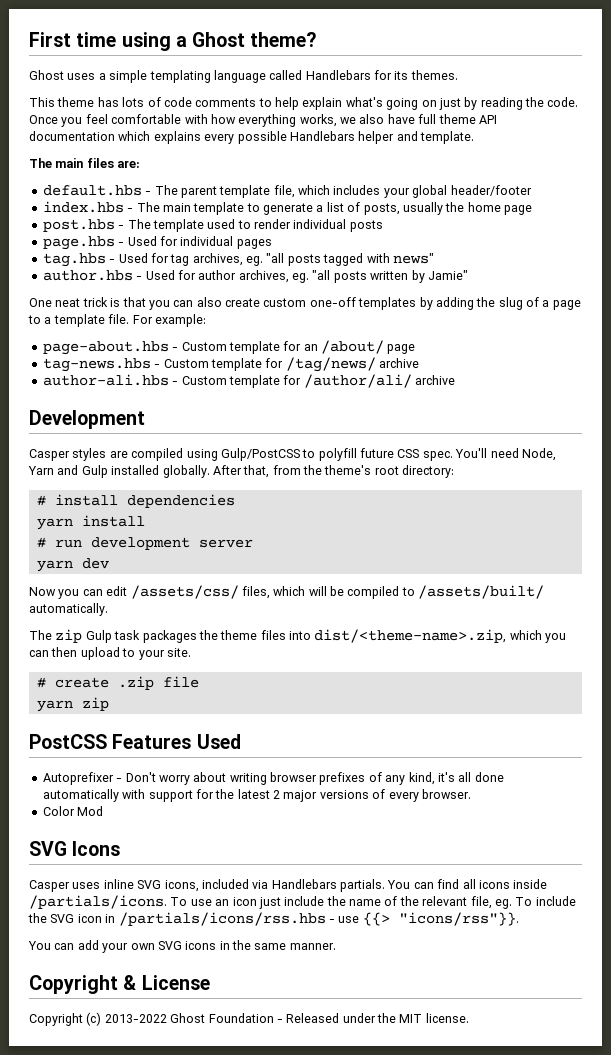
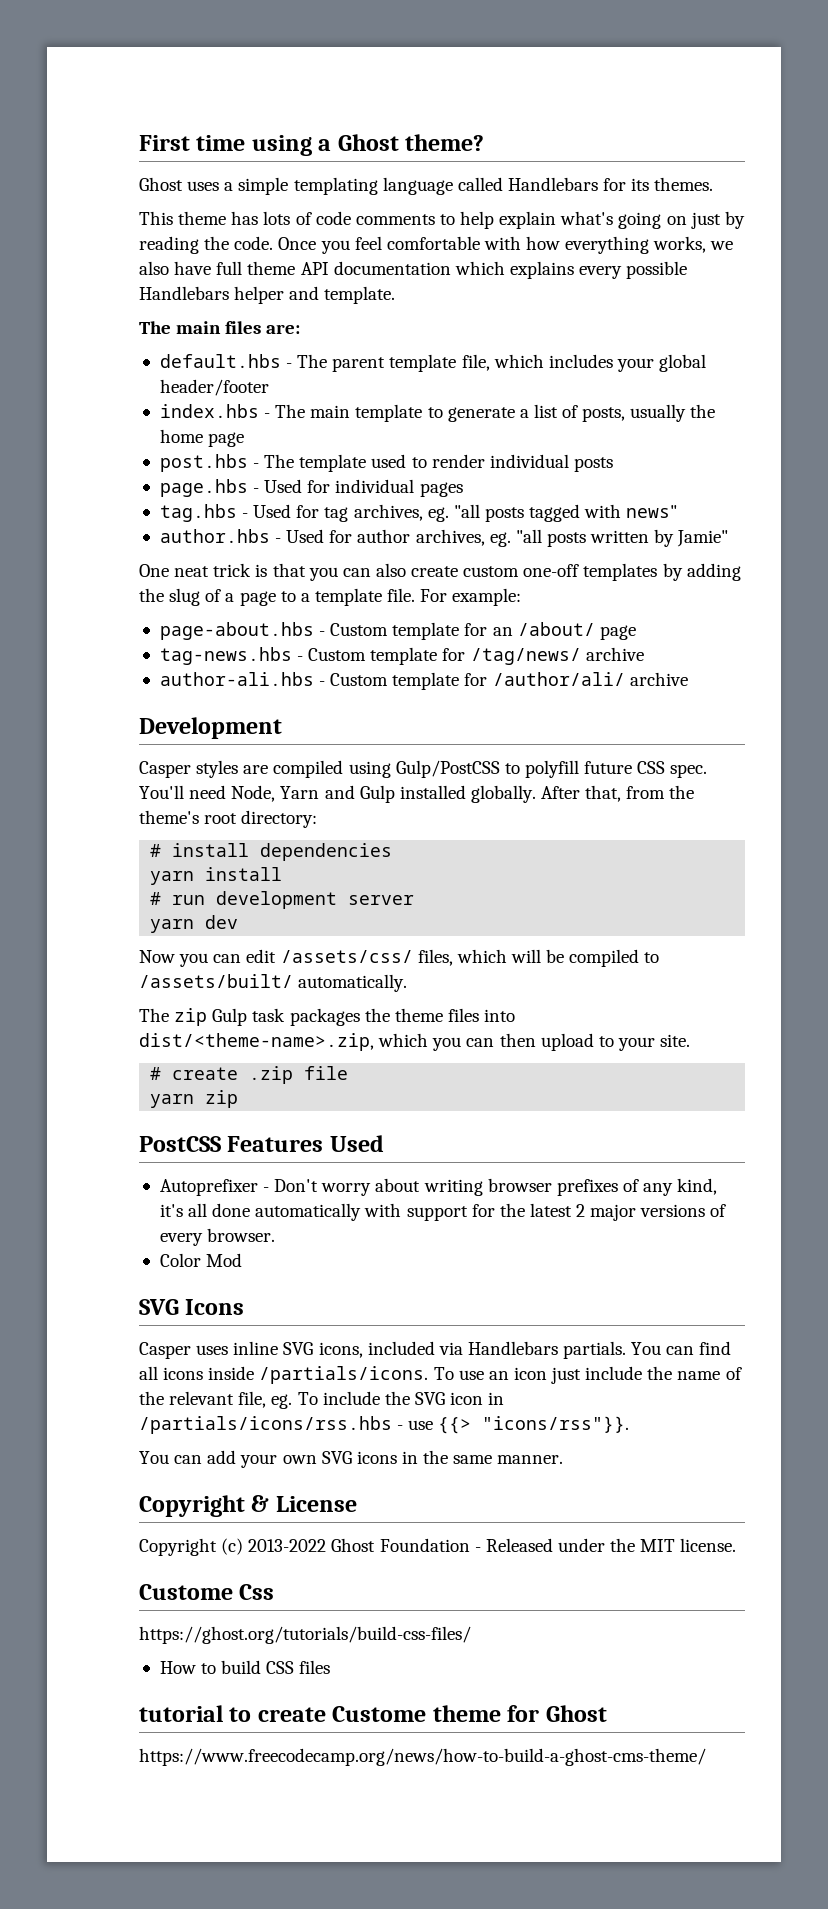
+ Custome Css
+ https://ghost.org/tutorials/build-css-files/
+ How to build CSS files
+ tutorial to create Custome theme for Ghost
+ https://www.freecodecamp.org/news/how-to-build-a-ghost-cms-theme/

